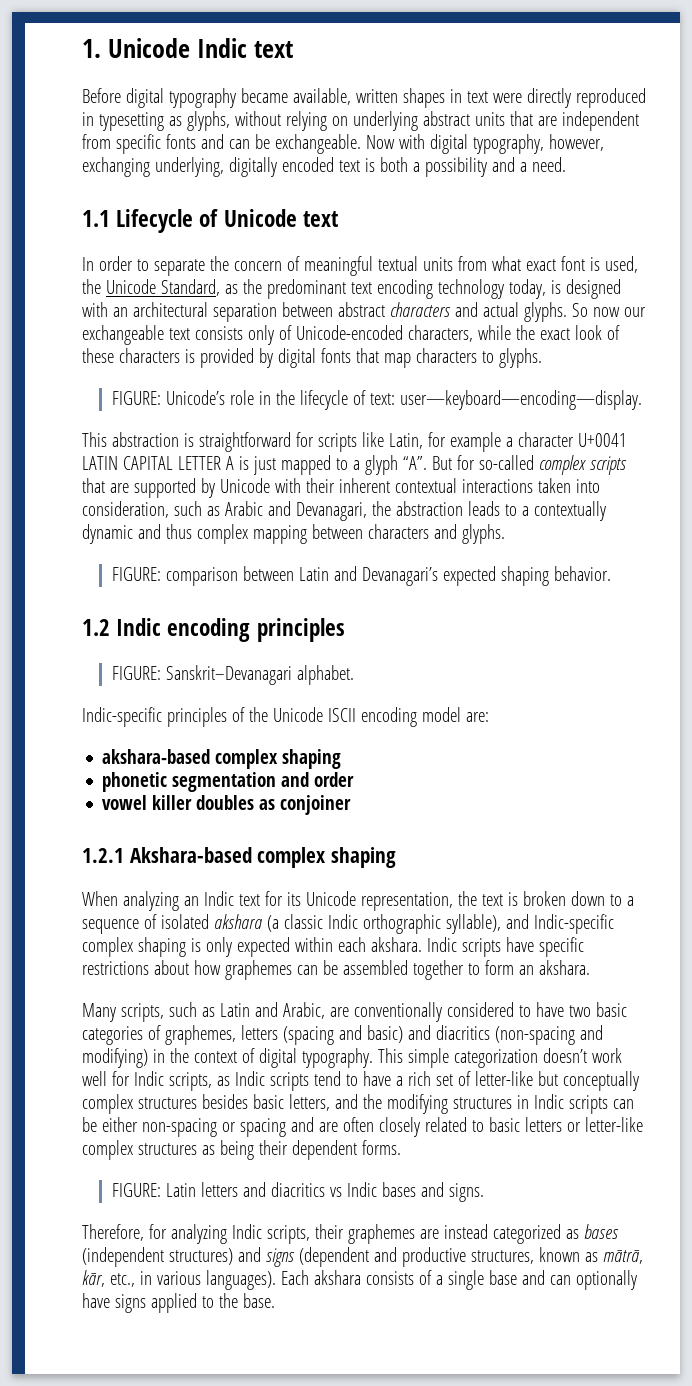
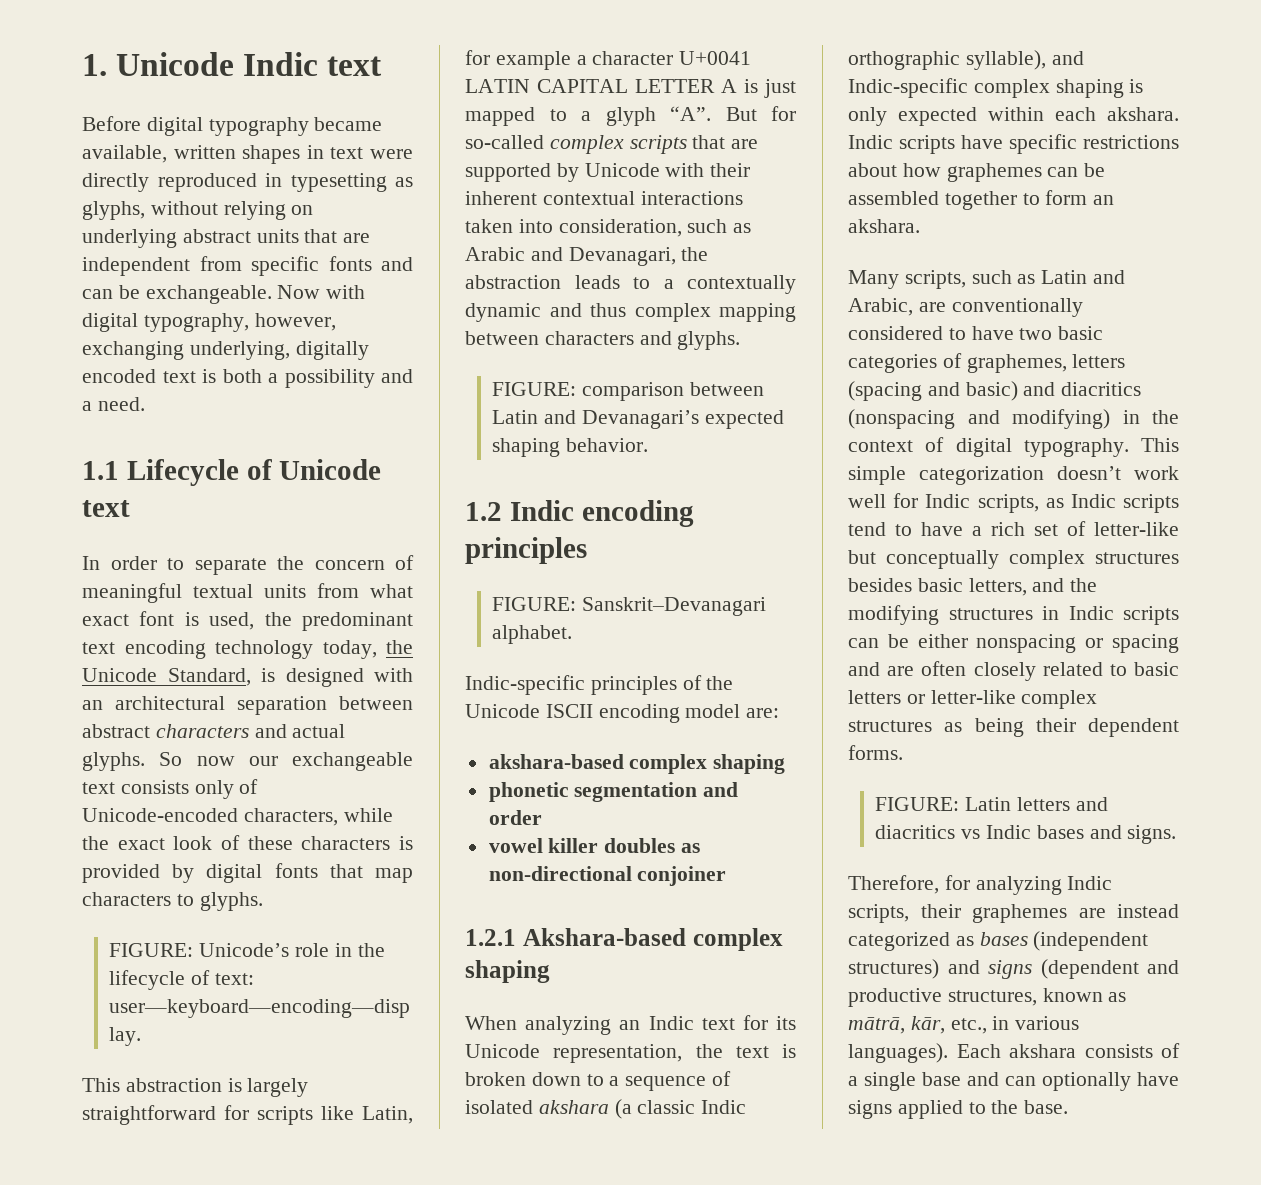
- In order to separate the concern of meaningful textual units from what exact font is used, the Unicode Standard, as the predominant text encoding technology today, is designed with an architectural separation between abstract characters and actual glyphs.
+ In order to separate the concern of meaningful textual units from what exact font is used, the predominant text encoding technology today, the Unicode Standard, is designed with an architectural separation between abstract characters and actual glyphs.
- This abstraction is straightforward for scripts like Latin, for example a character U+0041 LATIN CAPITAL LETTER A is just mapped to a glyph “A”. But for so-called complex scripts that are supported by Unicode with their inherent contextual interactions taken into consideration, such as Arabic and Devanagari, the abstraction leads to a contextually dynamic and thus complex mapping between characters and glyphs.
+ This abstraction is largely straightforward for scripts like Latin, for example a character U+0041 LATIN CAPITAL LETTER A is just mapped to a glyph “A”. But for so-called complex scripts that are supported by Unicode with their inherent contextual interactions taken into consideration, such as Arabic and Devanagari, the abstraction leads to a contextually dynamic and thus complex mapping between characters and glyphs.
- vowel killer doubles as conjoiner
+ vowel killer doubles as non-directional conjoiner
- Many scripts, such as Latin and Arabic, are conventionally considered to have two basic categories of graphemes, letters (spacing and basic) and diacritics (non-spacing and modifying) in the context of digital typography.
+ Many scripts, such as Latin and Arabic, are conventionally considered to have two basic categories of graphemes, letters (spacing and basic) and diacritics (nonspacing and modifying) in the context of digital typography.
- This simple categorization doesn’t work well for Indic scripts, as Indic scripts tend to have a rich set of letter-like but conceptually complex structures besides basic letters, and the modifying structures in Indic scripts can be either non-spacing or spacing and are often closely related to basic letters or letter-like complex structures as being their dependent forms.
+ This simple categorization doesn’t work well for Indic scripts, as Indic scripts tend to have a rich set of letter-like but conceptually complex structures besides basic letters, and the modifying structures in Indic scripts can be either nonspacing or spacing and are often closely related to basic letters or letter-like complex structures as being their dependent forms.

